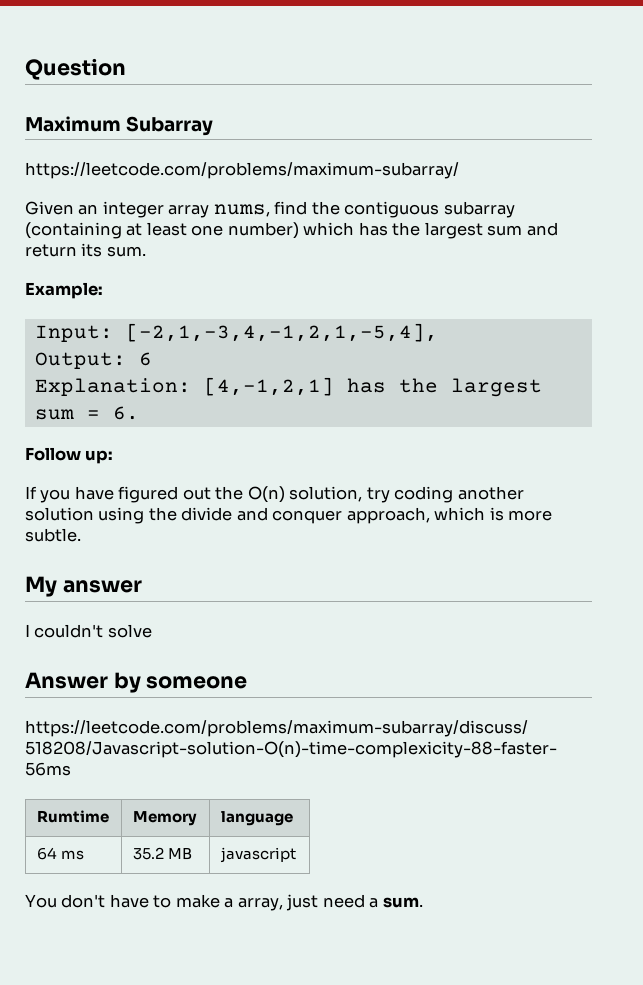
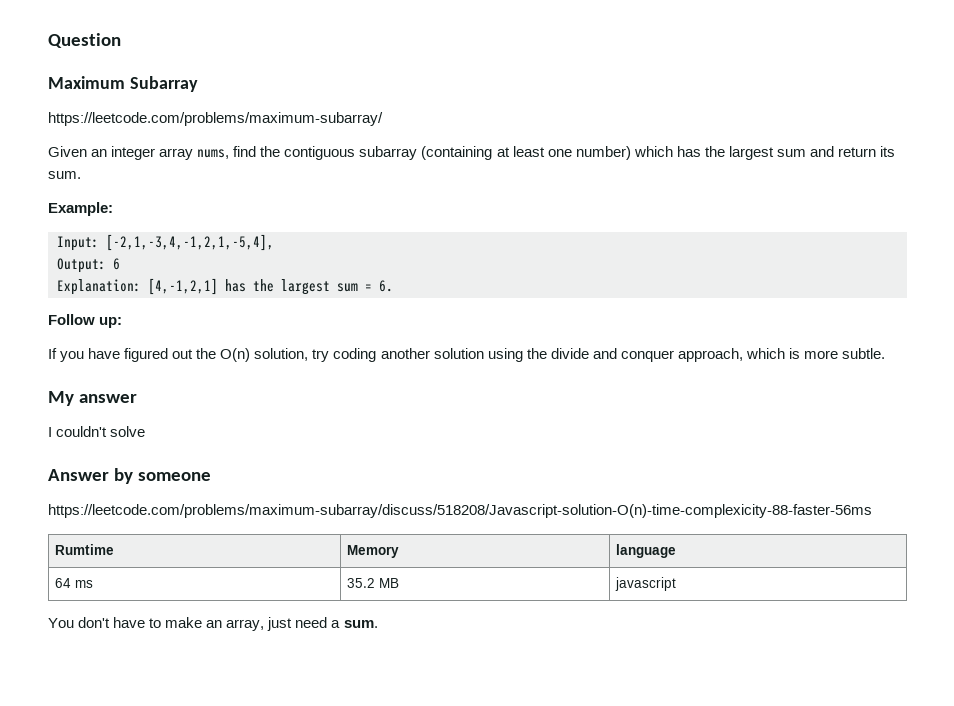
- You don't have to make a array, just need a sum.
+ You don't have to make an array, just need a sum.

